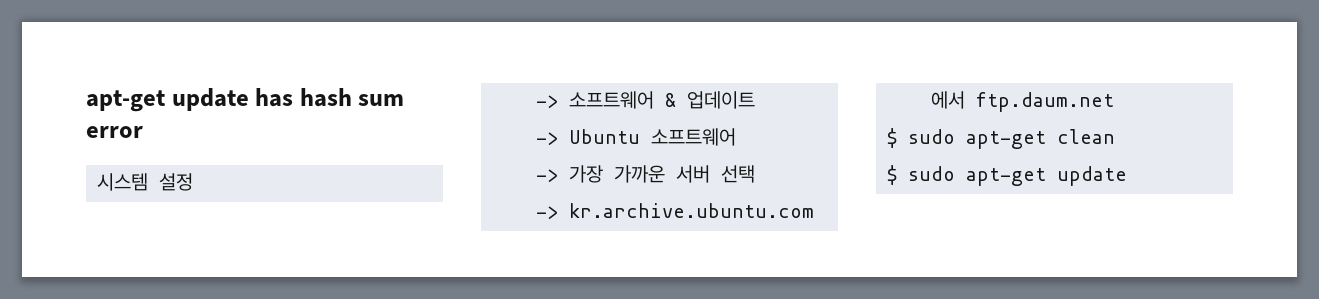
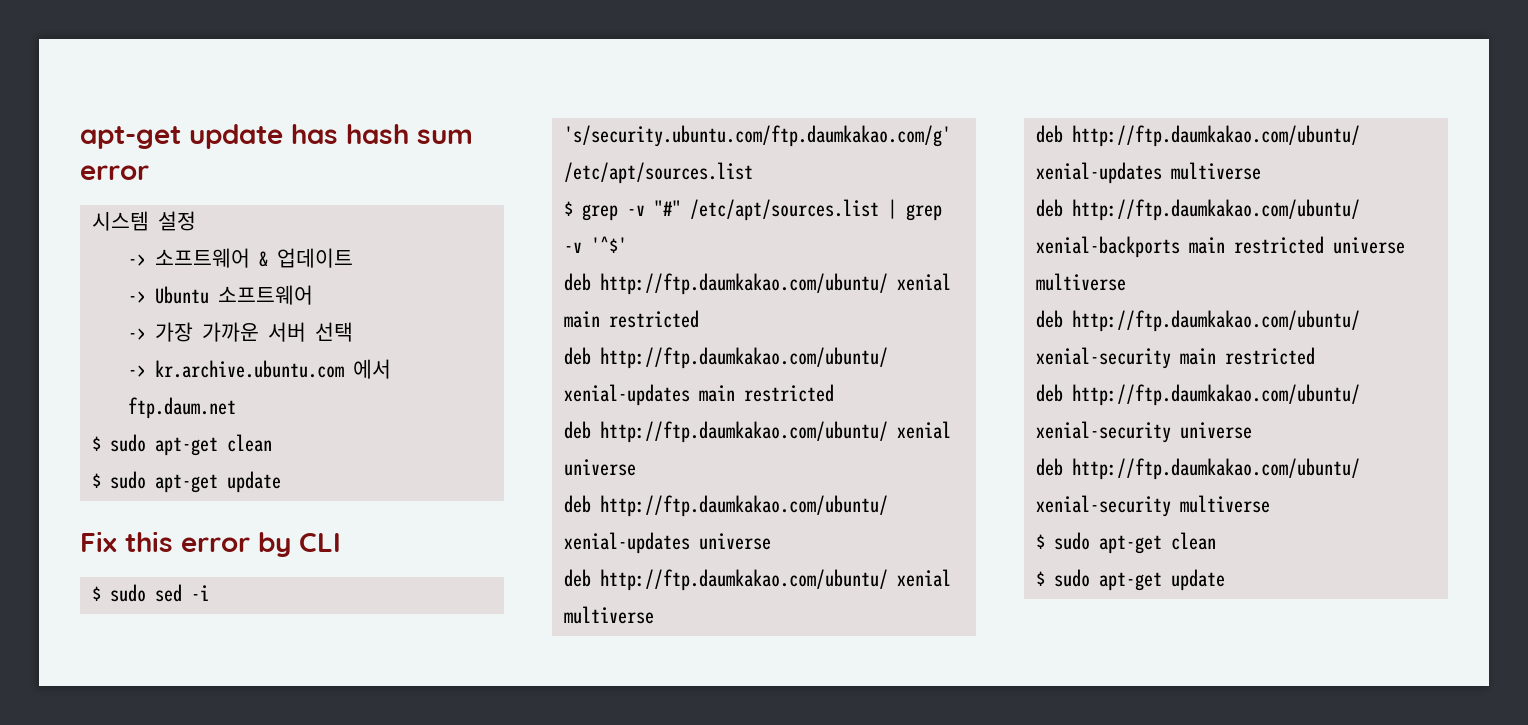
+ Fix this error by CLI
+ $ sudo sed -i 's/security.ubuntu.com/ftp.daumkakao.com/g' /etc/apt/sources.list
+ $ grep -v "#" /etc/apt/sources.list | grep -v '^$'
+ deb http://ftp.daumkakao.com/ubuntu/ xenial main restricted
+ deb http://ftp.daumkakao.com/ubuntu/ xenial-updates main restricted
+ deb http://ftp.daumkakao.com/ubuntu/ xenial universe
+ deb http://ftp.daumkakao.com/ubuntu/ xenial-updates universe
+ deb http://ftp.daumkakao.com/ubuntu/ xenial multiverse
+ deb http://ftp.daumkakao.com/ubuntu/ xenial-updates multiverse
+ deb http://ftp.daumkakao.com/ubuntu/ xenial-backports main restricted universe multiverse
+ deb http://ftp.daumkakao.com/ubuntu/ xenial-security main restricted
+ deb http://ftp.daumkakao.com/ubuntu/ xenial-security universe
+ deb http://ftp.daumkakao.com/ubuntu/ xenial-security multiverse
+ $ sudo apt-get clean
+ $ sudo apt-get update

